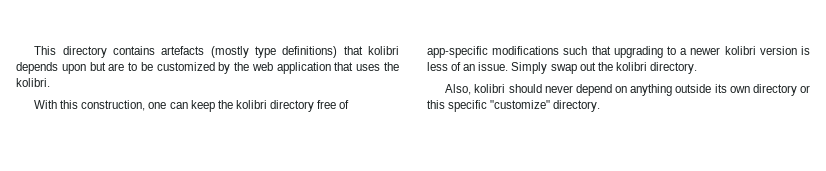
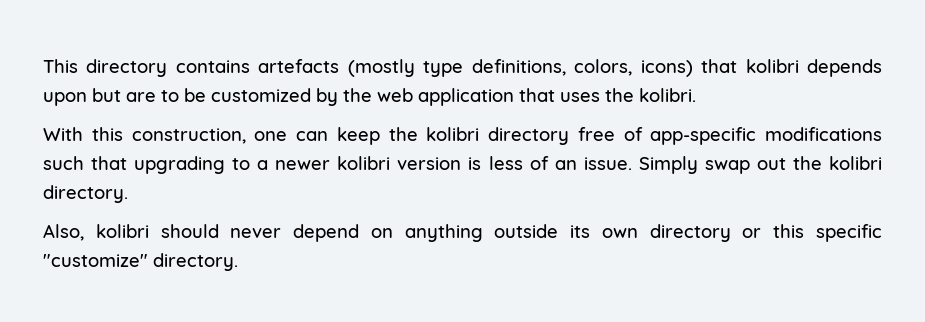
- This directory contains artefacts (mostly type definitions) that kolibri depends upon but are to be customized by the web application that uses the kolibri.
+ This directory contains artefacts (mostly type definitions, colors, icons) that kolibri depends upon but are to be customized by the web application that uses the kolibri.

